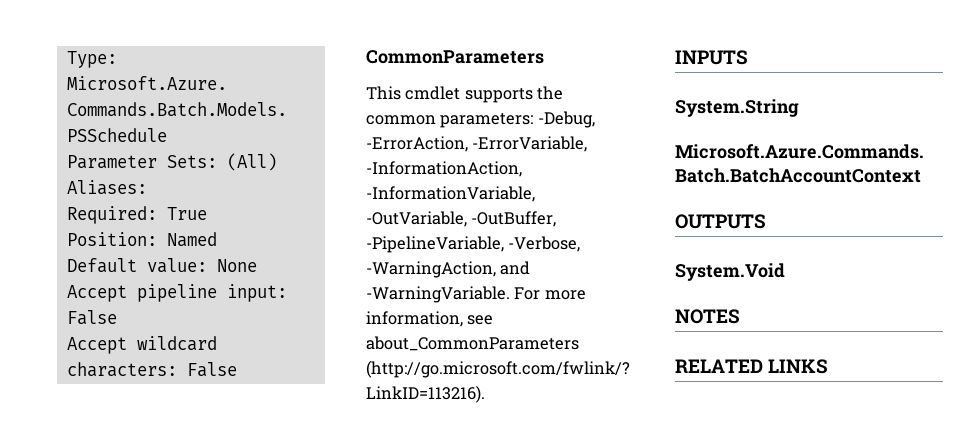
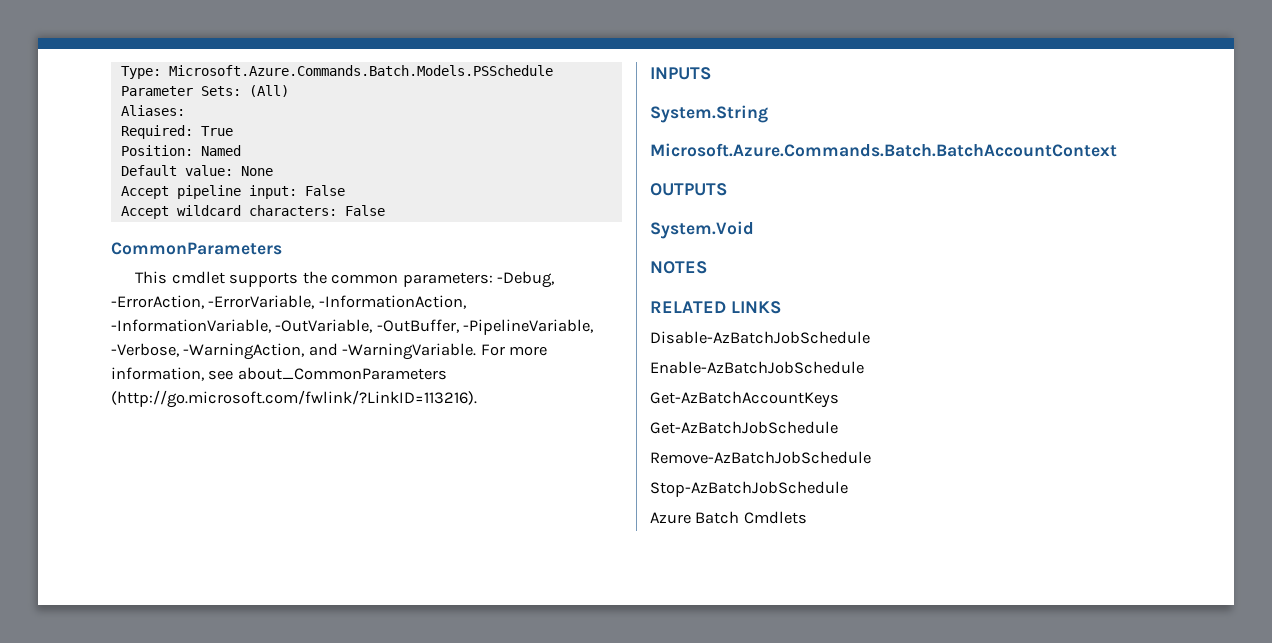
+ Disable-AzBatchJobSchedule
+ Enable-AzBatchJobSchedule
+ Get-AzBatchAccountKeys
+ Get-AzBatchJobSchedule
+ Remove-AzBatchJobSchedule
+ Stop-AzBatchJobSchedule
+ Azure Batch Cmdlets

